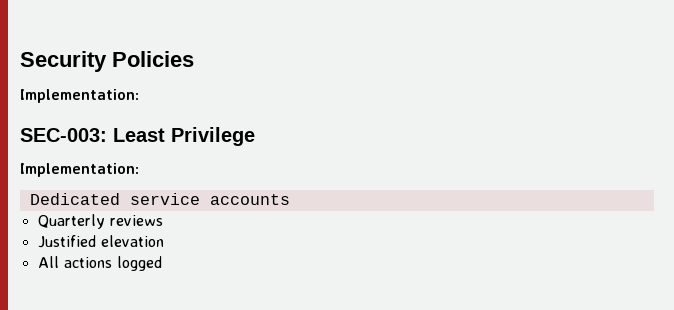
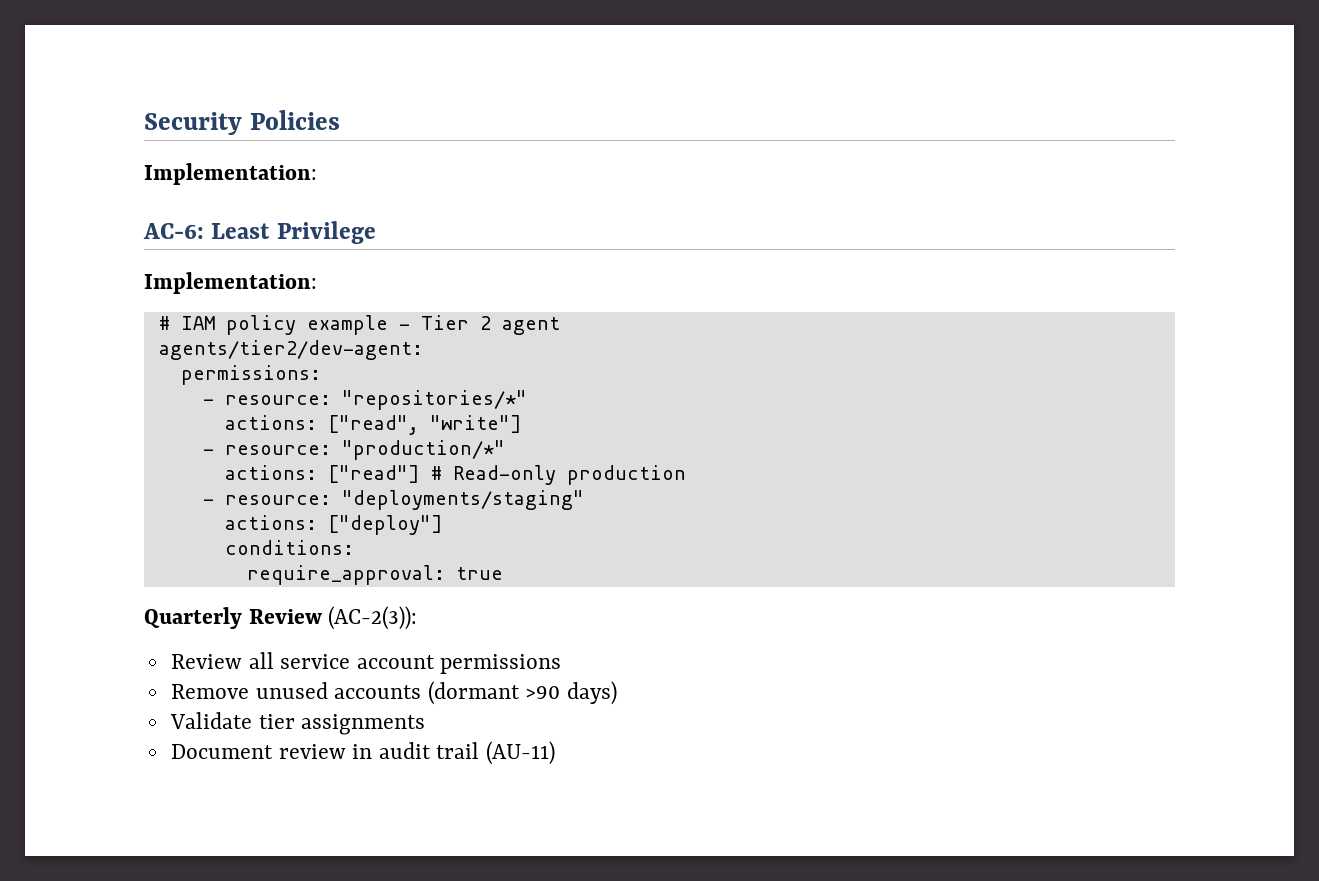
- SEC-003: Least Privilege
+ AC-6: Least Privilege
- Dedicated service accounts
- Quarterly reviews
- Justified elevation
- All actions logged
+ # IAM policy example - Tier 2 agent
+ agents/tier2/dev-agent:
+ permissions:
+ - resource: "repositories/*"
+ actions: ["read", "write"]
+ - resource: "production/*"
+ actions: ["read"] # Read-only production
+ - resource: "deployments/staging"
+ actions: ["deploy"]
+ conditions:
+ require_approval: true
+ Quarterly Review (AC-2(3)):
+ Review all service account permissions
+ Remove unused accounts (dormant >90 days)
+ Validate tier assignments
+ Document review in audit trail (AU-11)

